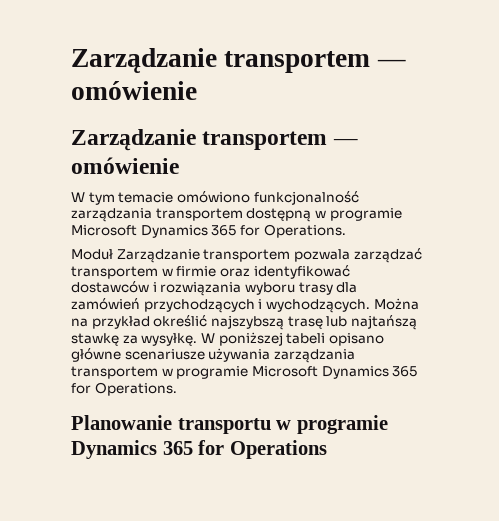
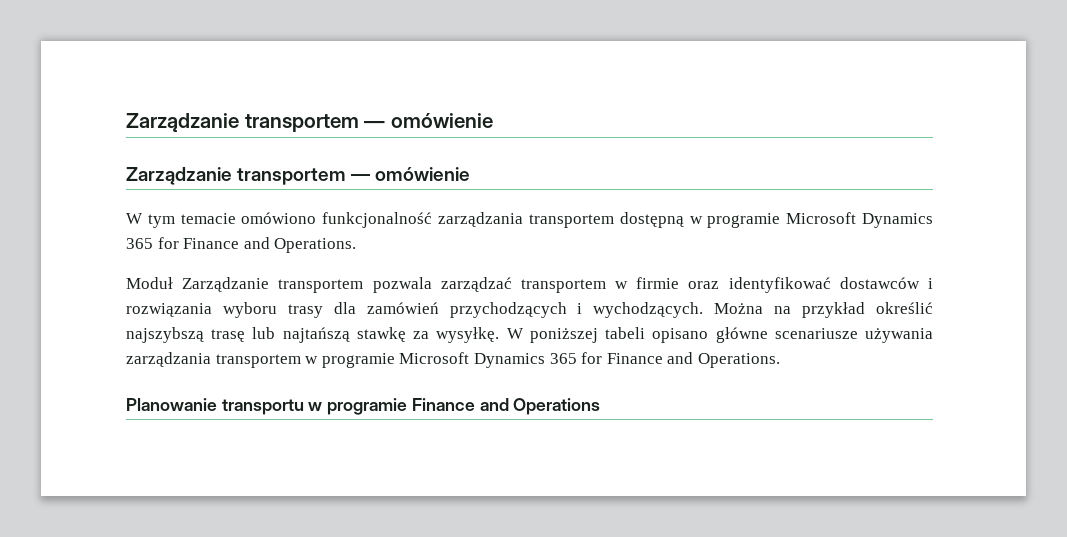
- W tym temacie omówiono funkcjonalność zarządzania transportem dostępną w programie Microsoft Dynamics 365 for Operations.
+ W tym temacie omówiono funkcjonalność zarządzania transportem dostępną w programie Microsoft Dynamics 365 for Finance and Operations.
- W poniższej tabeli opisano główne scenariusze używania zarządzania transportem w programie Microsoft Dynamics 365 for Operations.
+ W poniższej tabeli opisano główne scenariusze używania zarządzania transportem w programie Microsoft Dynamics 365 for Finance and Operations.
- Planowanie transportu w programie Dynamics 365 for Operations
+ Planowanie transportu w programie Finance and Operations

